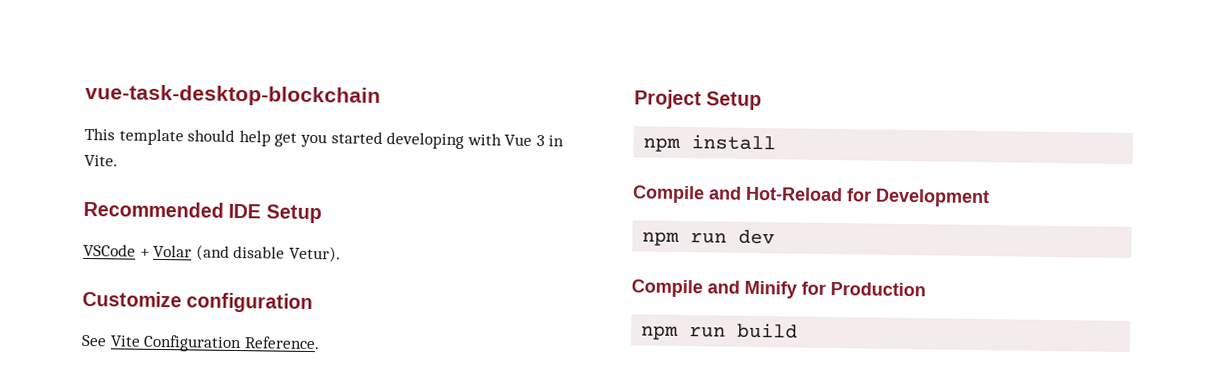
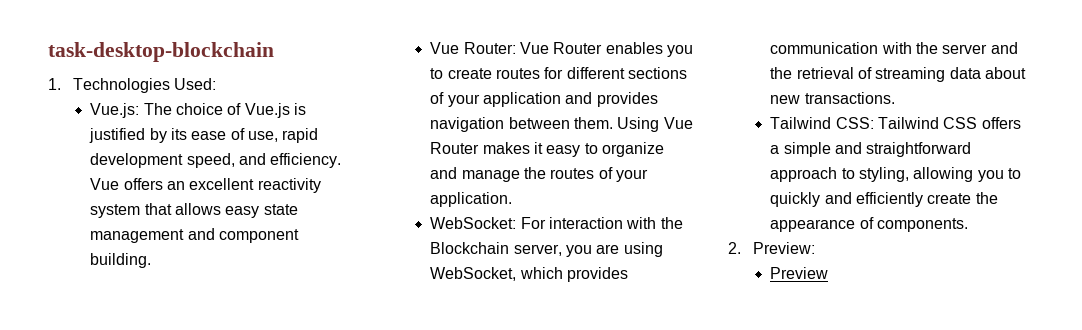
- vue-task-desktop-blockchain
- This template should help get you started developing with Vue 3 in Vite.
- Recommended IDE Setup
- VSCode + Volar (and disable Vetur).
- Customize configuration
- See Vite Configuration Reference.
- Project Setup
- npm install
- Compile and Hot-Reload for Development
- npm run dev
- Compile and Minify for Production
- npm run build
+ task-desktop-blockchain
+ 1. Technologies Used:
+ Vue.js: The choice of Vue.js is justified by its ease of use, rapid development speed, and efficiency. Vue offers an excellent reactivity system that allows easy state management and component building.
+ Vue Router: Vue Router enables you to create routes for different sections of your application and provides navigation between them. Using Vue Router makes it easy to organize and manage the routes of your application.
+ WebSocket: For interaction with the Blockchain server, you are using WebSocket, which provides communication with the server and the retrieval of streaming data about new transactions.
+ Tailwind CSS: Tailwind CSS offers a simple and straightforward approach to styling, allowing you to quickly and efficiently create the appearance of components.
+ 2. Preview:
+ Preview

